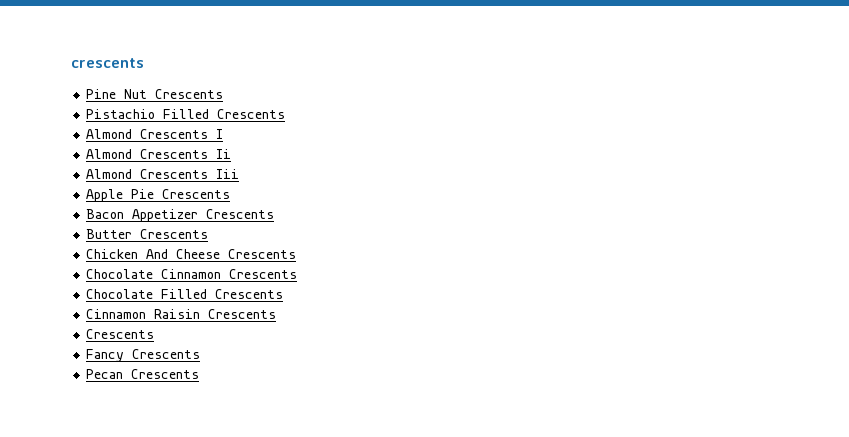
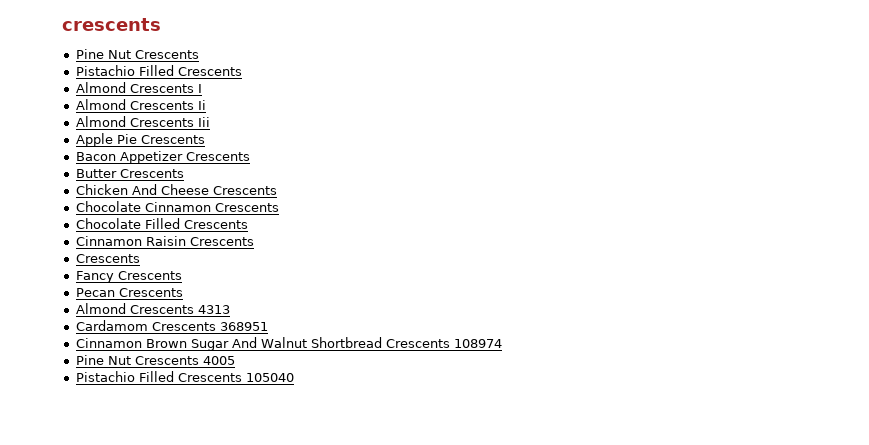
+ Almond Crescents 4313
+ Cardamom Crescents 368951
+ Cinnamon Brown Sugar And Walnut Shortbread Crescents 108974
+ Pine Nut Crescents 4005
+ Pistachio Filled Crescents 105040

